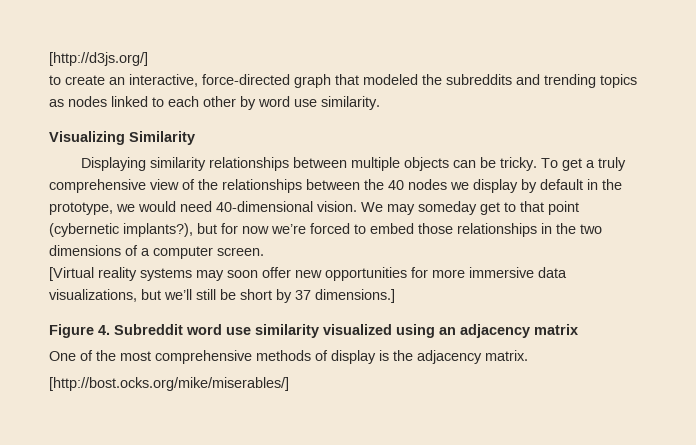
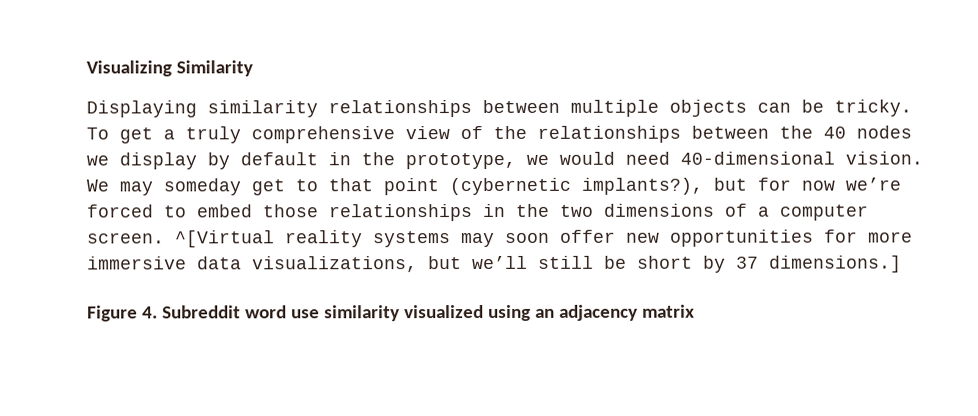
- [http://d3js.org/]
- to create an interactive, force-directed graph that modeled the subreddits and trending topics as nodes linked to each other by word use similarity.
- We may someday get to that point (cybernetic implants?), but for now we’re forced to embed those relationships in the two dimensions of a computer screen.
- [Virtual reality systems may soon offer new opportunities for more immersive data visualizations, but we’ll still be short by 37 dimensions.]
+ We may someday get to that point (cybernetic implants?), but for now we’re forced to embed those relationships in the two dimensions of a computer screen. ^[Virtual reality systems may soon offer new opportunities for more immersive data visualizations, but we’ll still be short by 37 dimensions.]
- One of the most comprehensive methods of display is the adjacency matrix.
- [http://bost.ocks.org/mike/miserables/]

